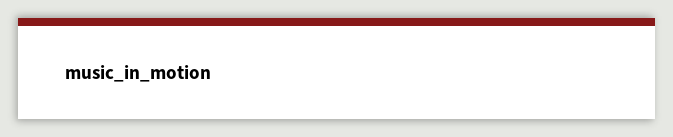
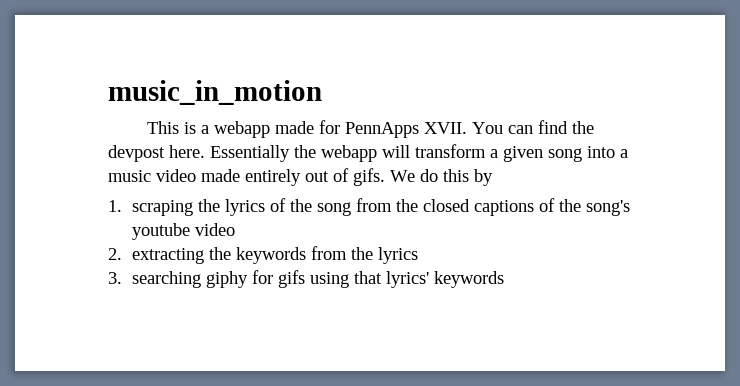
+ This is a webapp made for PennApps XVII. You can find the devpost here. Essentially the webapp will transform a given song into a music video made entirely out of gifs. We do this by
+ 1. scraping the lyrics of the song from the closed captions of the song's youtube video
+ 2. extracting the keywords from the lyrics
+ 3. searching giphy for gifs using that lyrics' keywords

